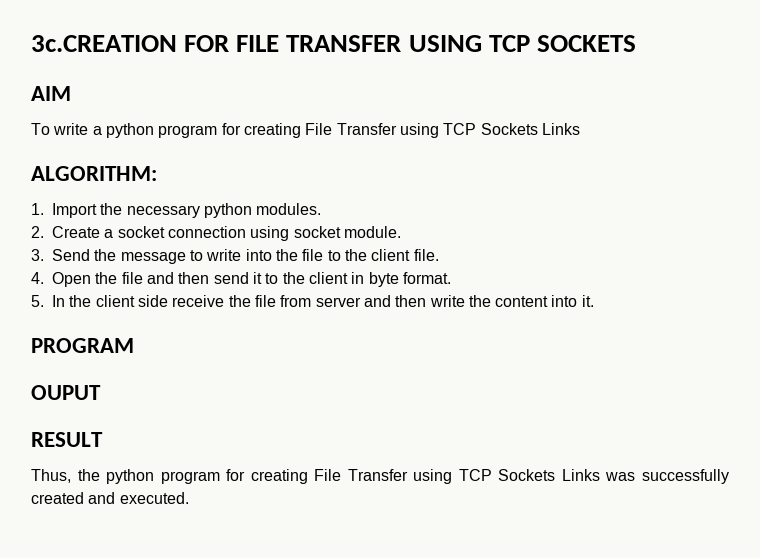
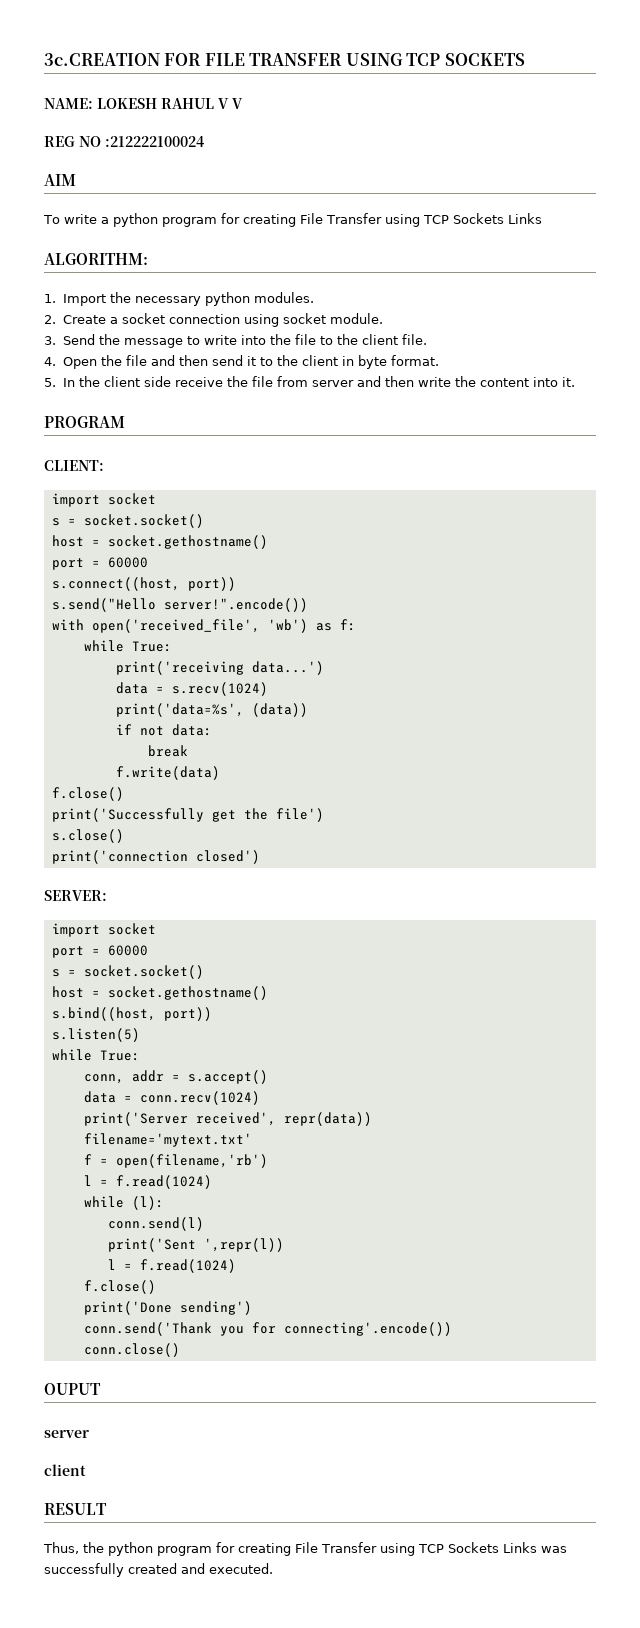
+ NAME: LOKESH RAHUL V V
+ REG NO :212222100024
+ CLIENT:
+ import socket
+ s = socket.socket()
+ host = socket.gethostname()
+ port = 60000
+ s.connect((host, port))
+ s.send("Hello server!".encode())
+ with open('received_file', 'wb') as f:
+ while True:
+ print('receiving data...')
+ data = s.recv(1024)
+ print('data=%s', (data))
+ if not data:
+ break
+ f.write(data)
+ f.close()
+ print('Successfully get the file')
+ s.close()
+ print('connection closed')
+ SERVER:
+ import socket
+ port = 60000
+ s = socket.socket()
+ host = socket.gethostname()
+ s.bind((host, port))
+ s.listen(5)
+ while True:
+ conn, addr = s.accept()
+ data = conn.recv(1024)
+ print('Server received', repr(data))
+ filename='mytext.txt'
+ f = open(filename,'rb')
+ l = f.read(1024)
+ while (l):
+ conn.send(l)
+ print('Sent ',repr(l))
+ l = f.read(1024)
+ f.close()
+ print('Done sending')
+ conn.send('Thank you for connecting'.encode())
+ conn.close()
  OUPUT
+ server
+ client

